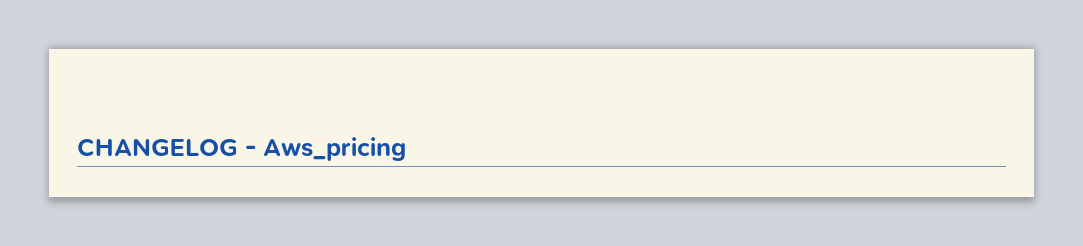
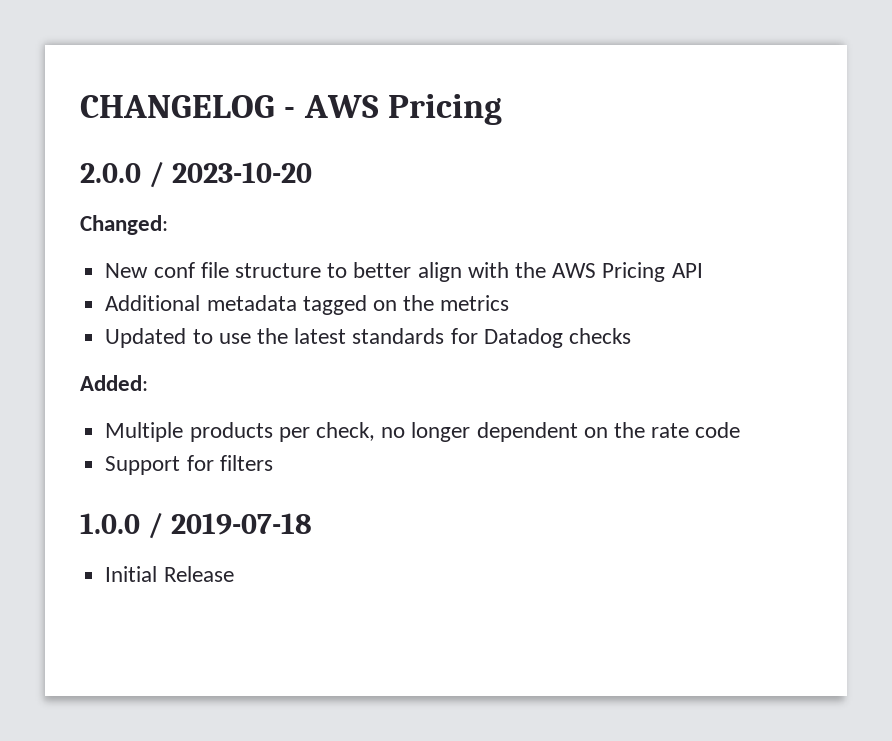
- CHANGELOG - Aws_pricing
+ CHANGELOG - AWS Pricing
+ 2.0.0 / 2023-10-20
+ Changed:
+ New conf file structure to better align with the AWS Pricing API
+ Additional metadata tagged on the metrics
+ Updated to use the latest standards for Datadog checks
+ Added:
+ Multiple products per check, no longer dependent on the rate code
+ Support for filters
+ 1.0.0 / 2019-07-18
+ Initial Release

